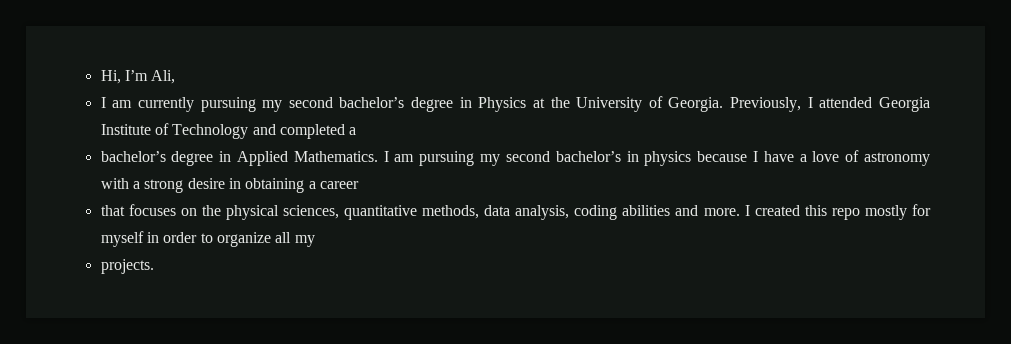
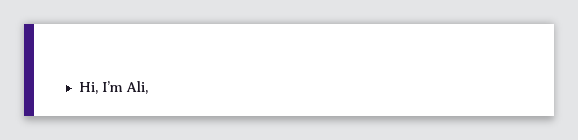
- I am currently pursuing my second bachelor’s degree in Physics at the University of Georgia. Previously, I attended Georgia Institute of Technology and completed a
- bachelor’s degree in Applied Mathematics. I am pursuing my second bachelor’s in physics because I have a love of astronomy with a strong desire in obtaining a career
- that focuses on the physical sciences, quantitative methods, data analysis, coding abilities and more. I created this repo mostly for myself in order to organize all my
- projects.

